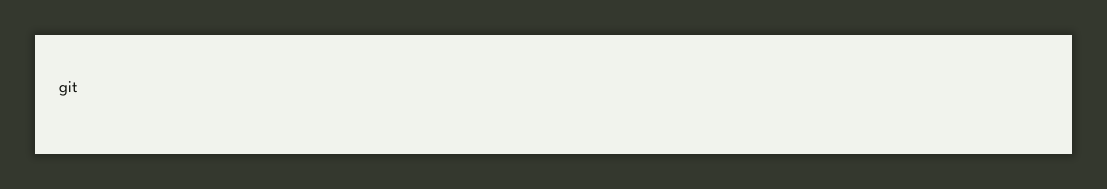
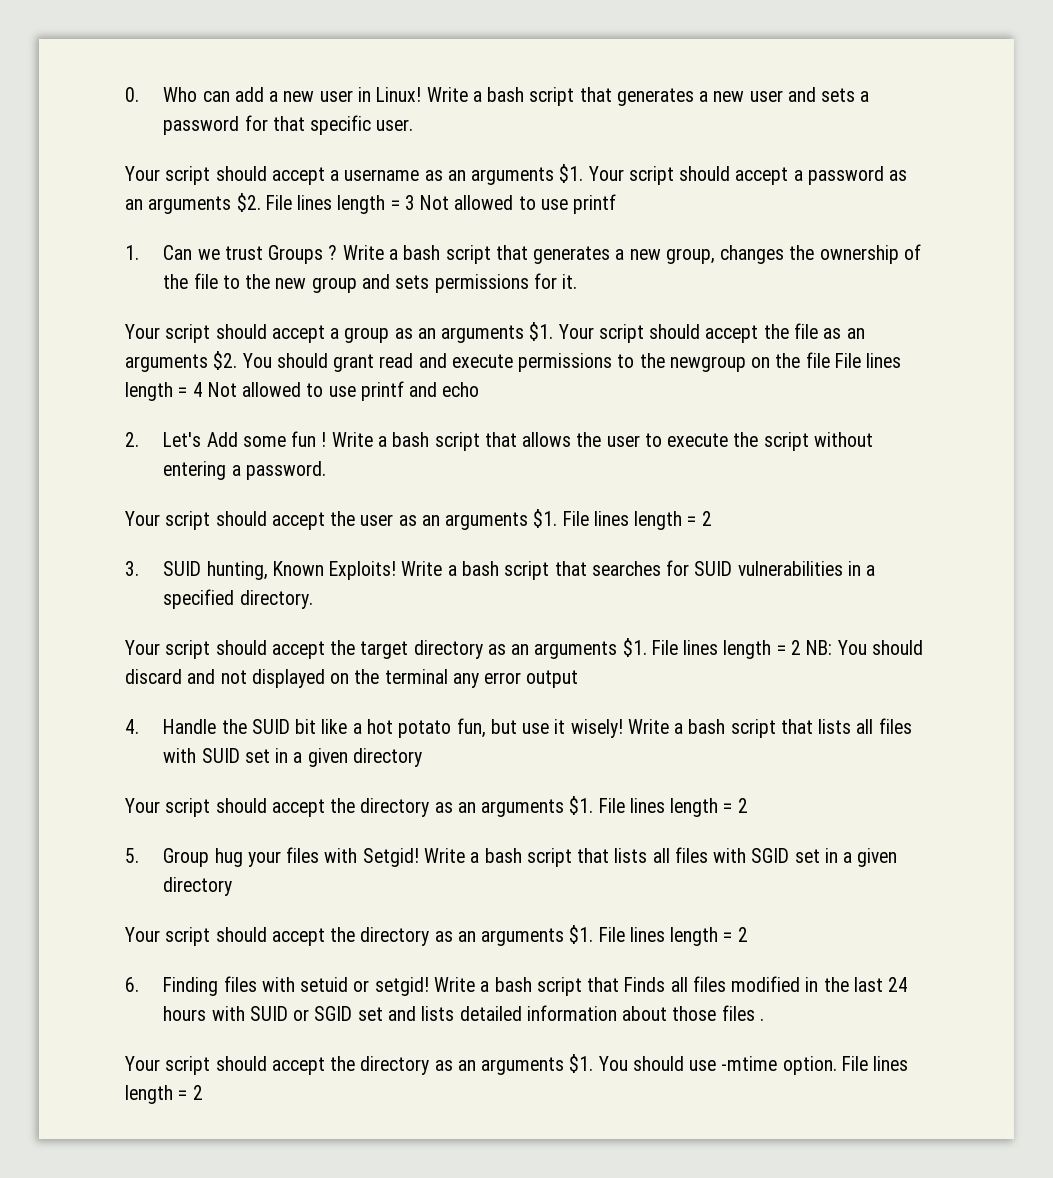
- git
+ 0. Who can add a new user in Linux! Write a bash script that generates a new user and sets a password for that specific user.
+ Your script should accept a username as an arguments $1. Your script should accept a password as an arguments $2. File lines length = 3 Not allowed to use printf
+ 1. Can we trust Groups ? Write a bash script that generates a new group, changes the ownership of the file to the new group and sets permissions for it.
+ Your script should accept a group as an arguments $1. Your script should accept the file as an arguments $2. You should grant read and execute permissions to the newgroup on the file File lines length = 4 Not allowed to use printf and echo
+ 2. Let's Add some fun ! Write a bash script that allows the user to execute the script without entering a password.
+ Your script should accept the user as an arguments $1. File lines length = 2
+ 3. SUID hunting, Known Exploits! Write a bash script that searches for SUID vulnerabilities in a specified directory.
+ Your script should accept the target directory as an arguments $1. File lines length = 2 NB: You should discard and not displayed on the terminal any error output
+ 4. Handle the SUID bit like a hot potato fun, but use it wisely! Write a bash script that lists all files with SUID set in a given directory
+ Your script should accept the directory as an arguments $1. File lines length = 2
+ 5. Group hug your files with Setgid! Write a bash script that lists all files with SGID set in a given directory
+ Your script should accept the directory as an arguments $1. File lines length = 2
+ 6. Finding files with setuid or setgid! Write a bash script that Finds all files modified in the last 24 hours with SUID or SGID set and lists detailed information about those files .
+ Your script should accept the directory as an arguments $1. You should use -mtime option. File lines length = 2

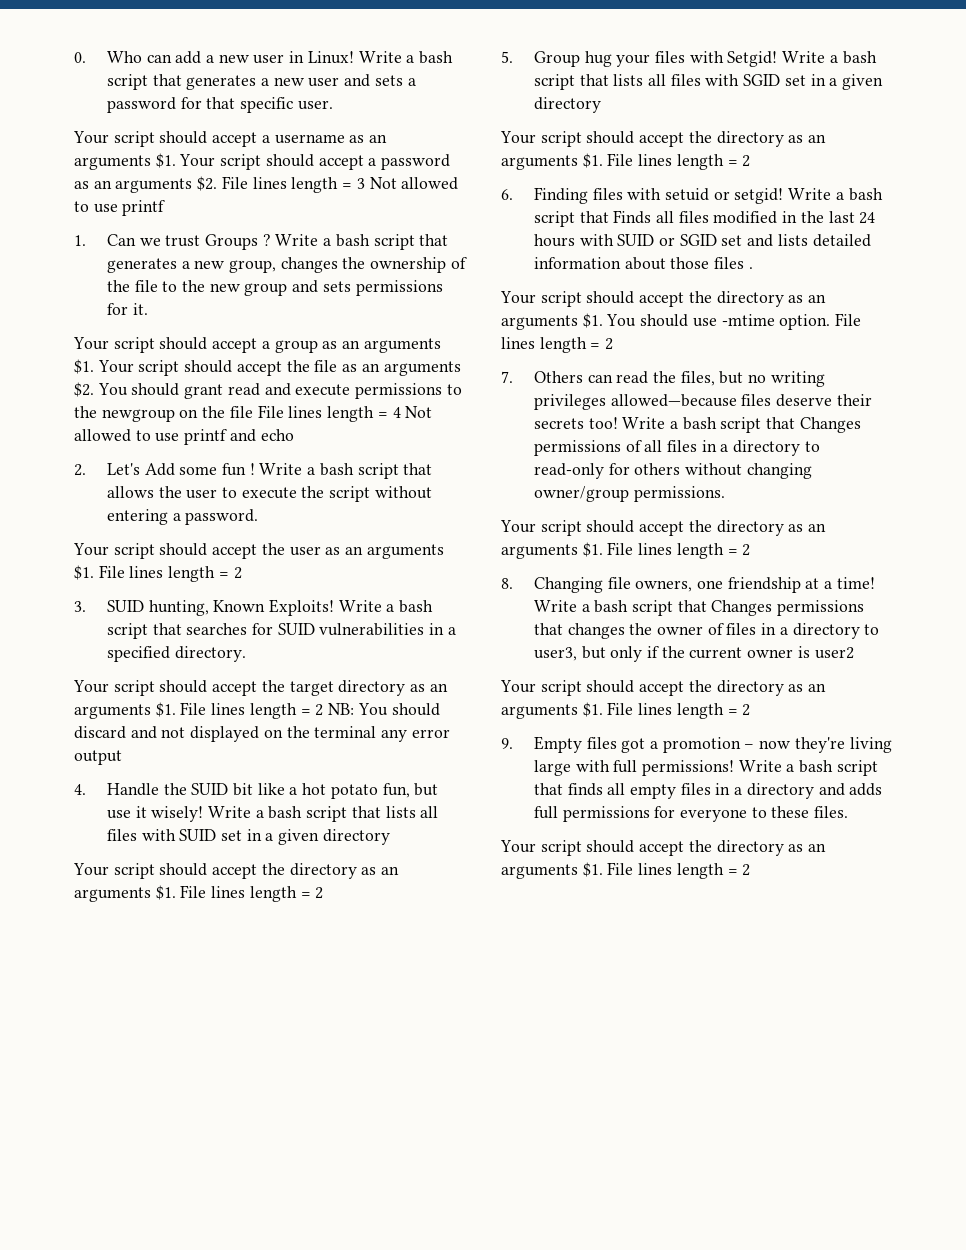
+ 7. Others can read the files, but no writing privileges allowed—because files deserve their secrets too! Write a bash script that Changes permissions of all files in a directory to read-only for others without changing owner/group permissions.
+ Your script should accept the directory as an arguments $1. File lines length = 2
+ 8. Changing file owners, one friendship at a time! Write a bash script that Changes permissions that changes the owner of files in a directory to user3, but only if the current owner is user2
+ Your script should accept the directory as an arguments $1. File lines length = 2
+ 9. Empty files got a promotion – now they're living large with full permissions! Write a bash script that finds all empty files in a directory and adds full permissions for everyone to these files.
+ Your script should accept the directory as an arguments $1. File lines length = 2

